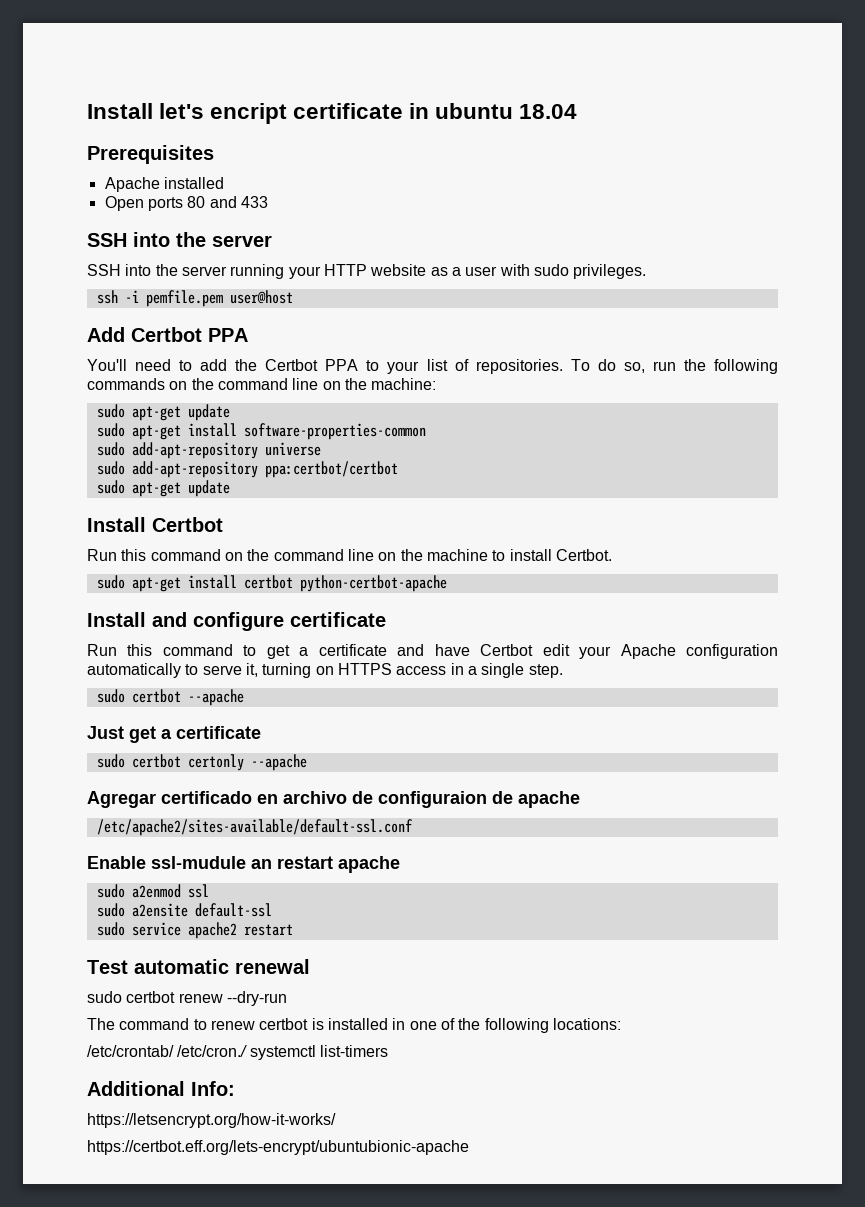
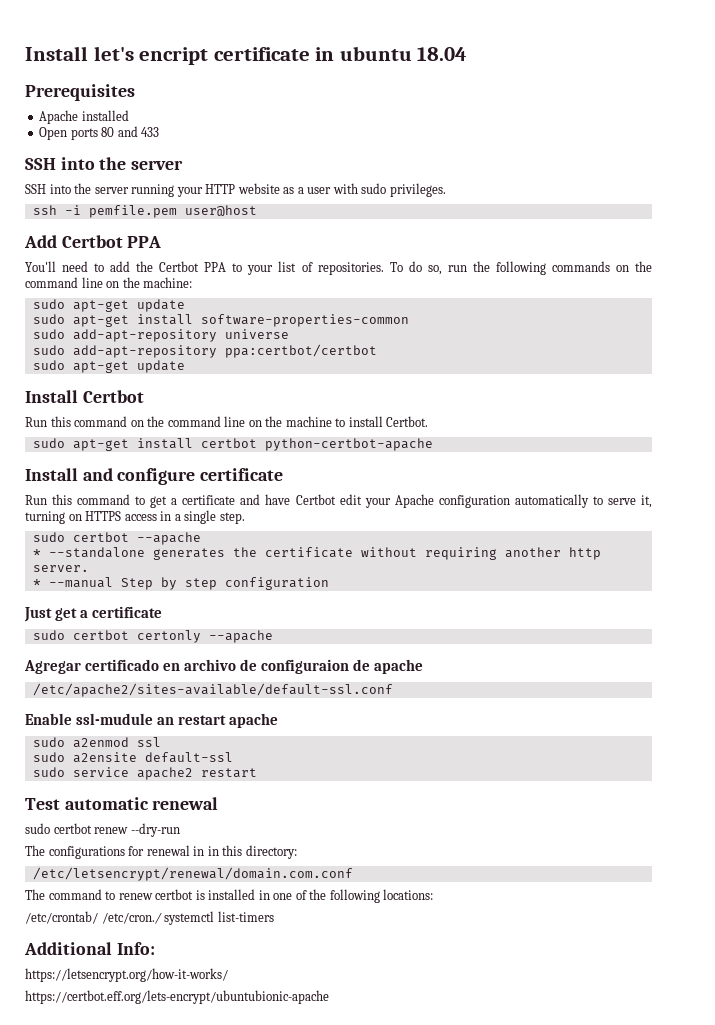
+ * --standalone generates the certificate without requiring another http server.
+ * --manual Step by step configuration
+ The configurations for renewal in in this directory:
+ /etc/letsencrypt/renewal/domain.com.conf

